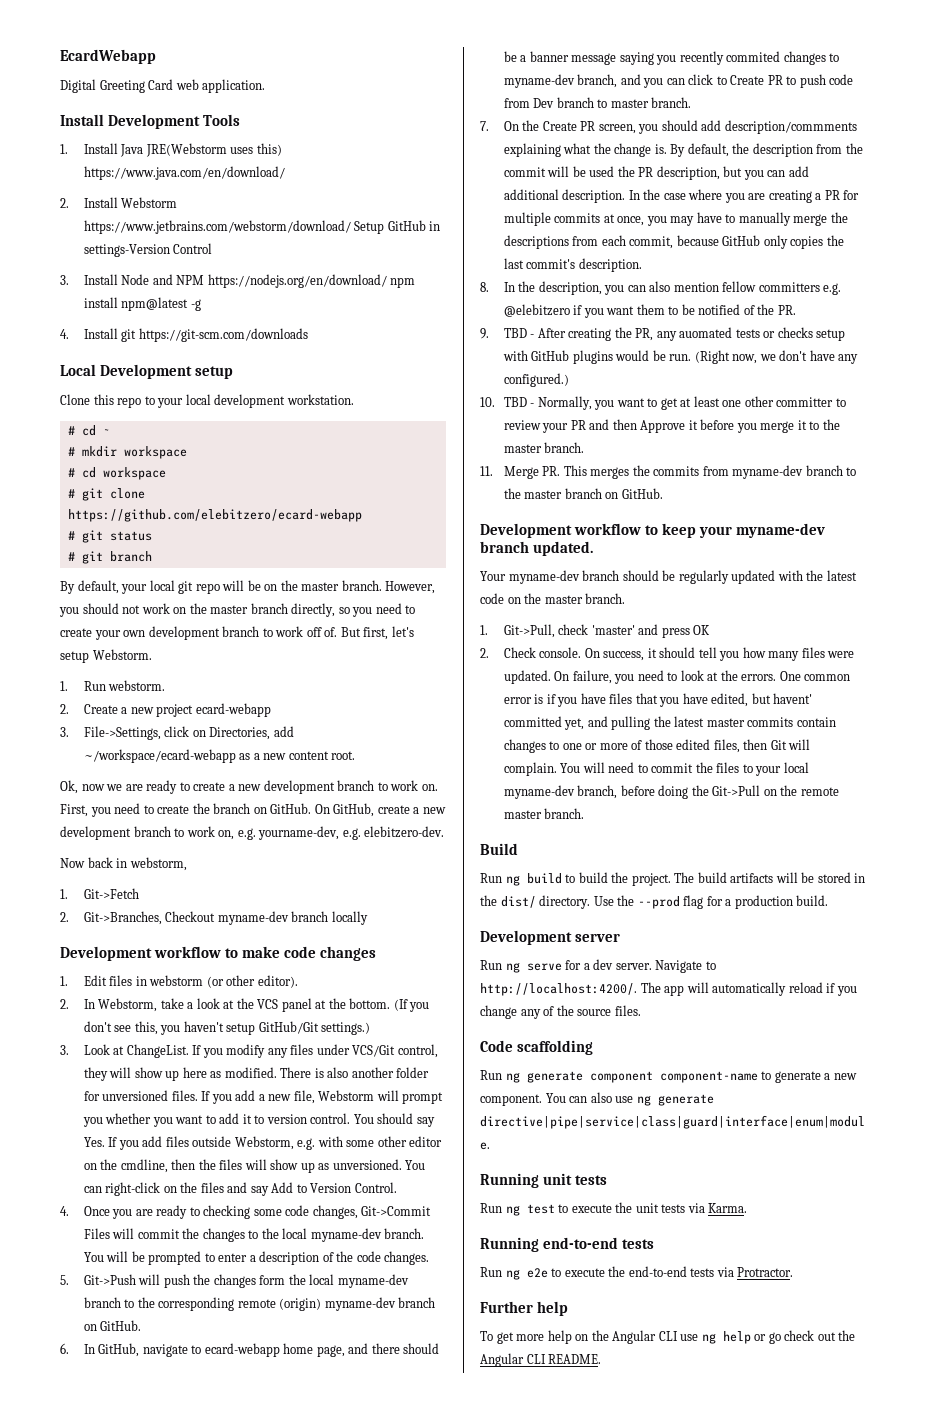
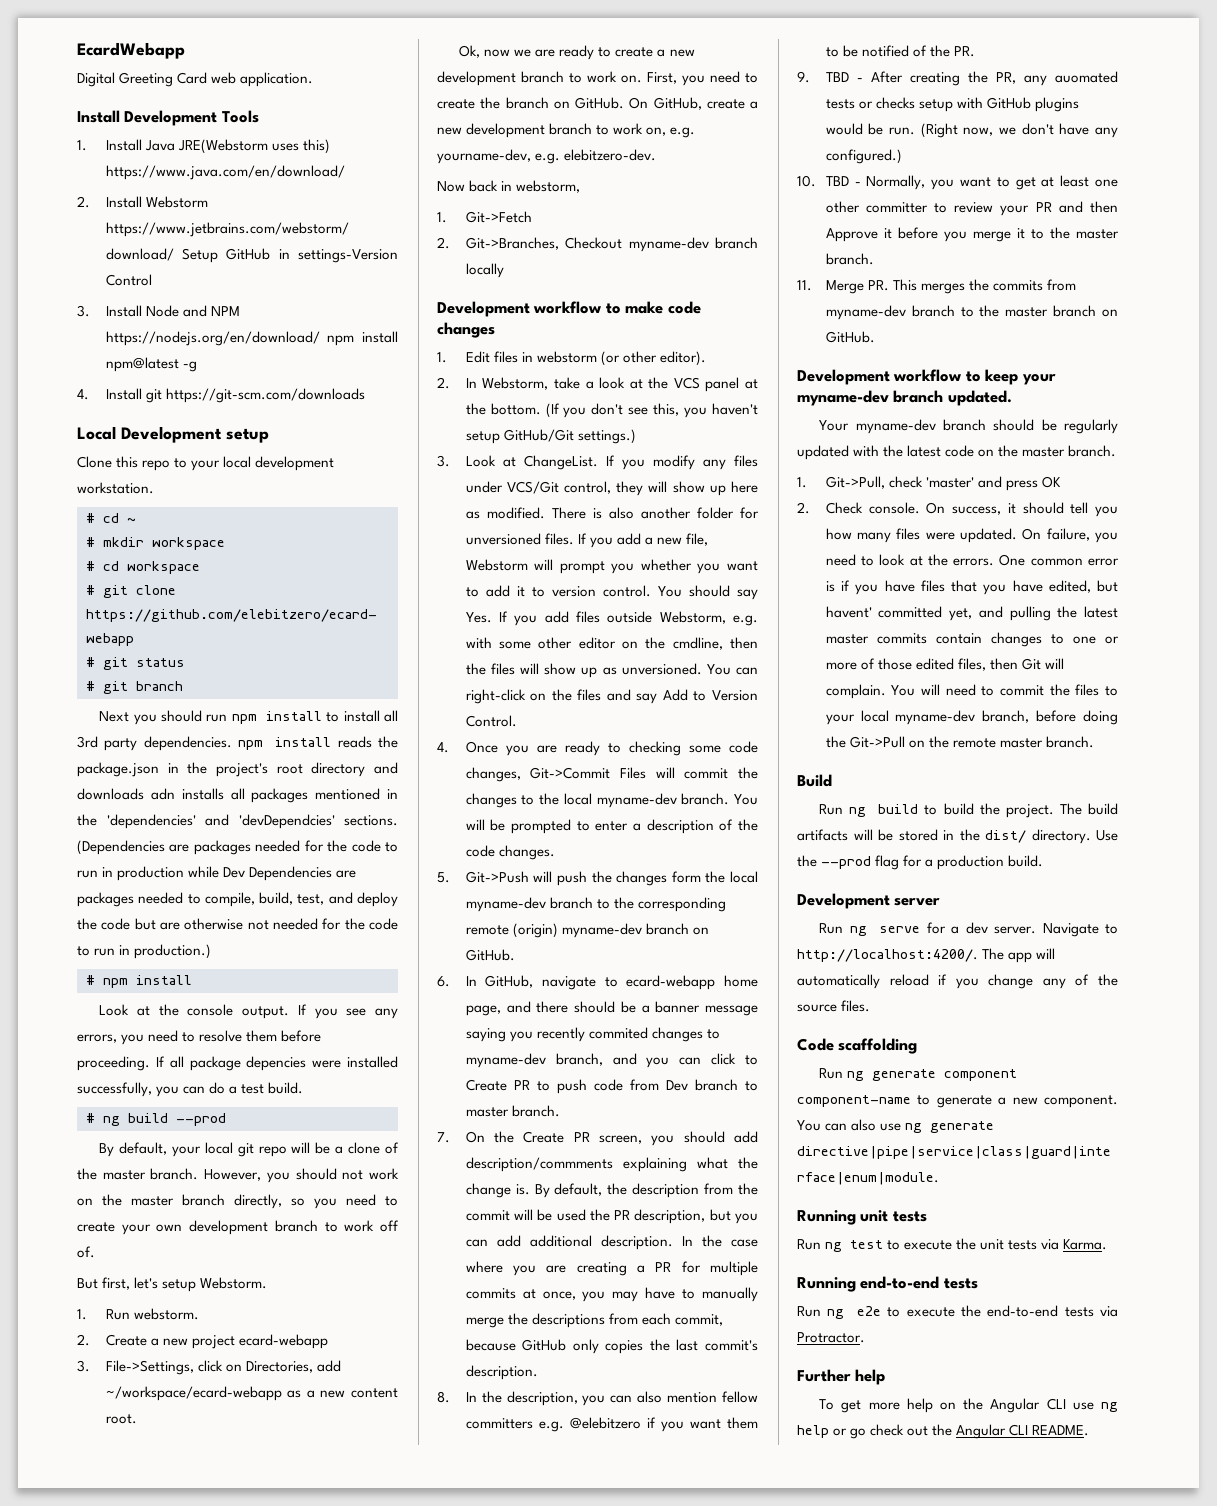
+ Next you should run npm install to install all 3rd party dependencies. npm install reads the package.json in the project's root directory and downloads adn installs all packages mentioned in the 'dependencies' and 'devDependcies' sections. (Dependencies are packages needed for the code to run in production while Dev Dependencies are packages needed to compile, build, test, and deploy the code but are otherwise not needed for the code to run in production.)
+ # npm install
+ Look at the console output. If you see any errors, you need to resolve them before proceeding. If all package depencies were installed successfully, you can do a test build.
+ # ng build --prod
- By default, your local git repo will be on the master branch.
+ By default, your local git repo will be a clone of the master branch.
- However, you should not work on the master branch directly, so you need to create your own development branch to work off of. But first, let's setup Webstorm.
+ However, you should not work on the master branch directly, so you need to create your own development branch to work off of.
+ But first, let's setup Webstorm.

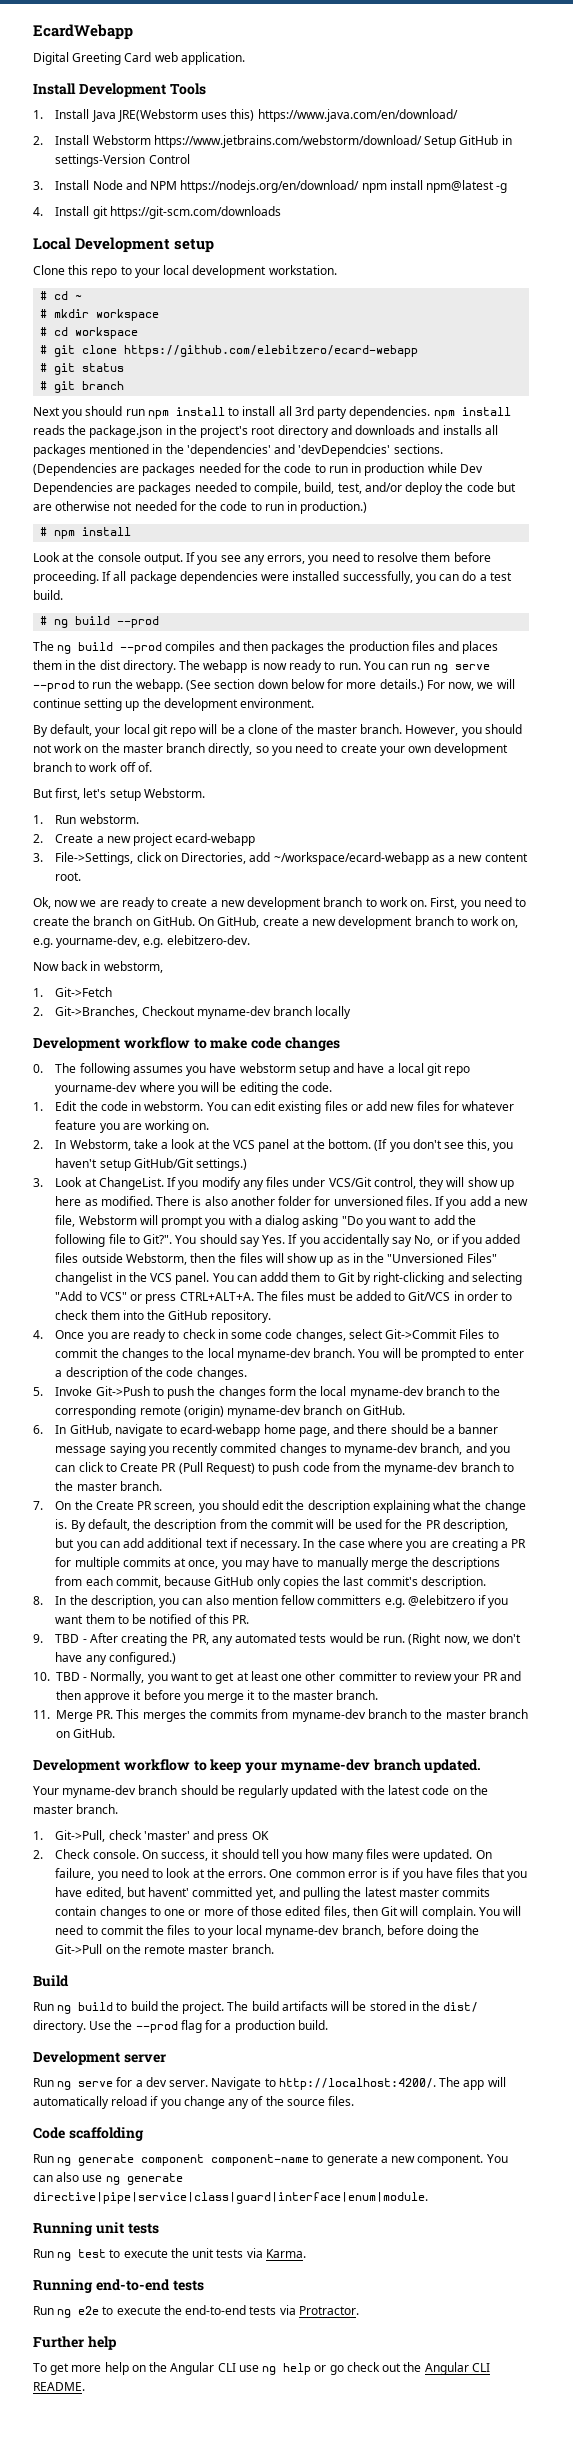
- Next you should run npm install to install all 3rd party dependencies. npm install reads the package.json in the project's root directory and downloads adn installs all packages mentioned in the 'dependencies' and 'devDependcies' sections.
+ Next you should run npm install to install all 3rd party dependencies. npm install reads the package.json in the project's root directory and downloads and installs all packages mentioned in the 'dependencies' and 'devDependcies' sections.
- (Dependencies are packages needed for the code to run in production while Dev Dependencies are packages needed to compile, build, test, and deploy the code but are otherwise not needed for the code to run in production.)
+ (Dependencies are packages needed for the code to run in production while Dev Dependencies are packages needed to compile, build, test, and/or deploy the code but are otherwise not needed for the code to run in production.)
- If all package depencies were installed successfully, you can do a test build.
+ If all package dependencies were installed successfully, you can do a test build.
+ The ng build --prod compiles and then packages the production files and places them in the dist directory. The webapp is now ready to run. You can run ng serve --prod to run the webapp. (See section down below for more details.) For now, we will continue setting up the development environment.
- 1. Edit files in webstorm (or other editor).
+ 0. The following assumes you have webstorm setup and have a local git repo yourname-dev where you will be editing the code.
+ 1. Edit the code in webstorm. You can edit existing files or add new files for whatever feature you are working on.
- If you add a new file, Webstorm will prompt you whether you want to add it to version control.
+ If you add a new file, Webstorm will prompt you with a dialog asking "Do you want to add the following file to Git?".
- You should say Yes. If you add files outside Webstorm, e.g. with some other editor on the cmdline, then the files will show up as unversioned. You can right-click on the files and say Add to Version Control.
+ You should say Yes. If you accidentally say No, or if you added files outside Webstorm, then the files will show up as in the "Unversioned Files" changelist in the VCS panel. You can addd them to Git by right-clicking and selecting "Add to VCS" or press CTRL+ALT+A. The files must be added to Git/VCS in order to check them into the GitHub repository.
- 4. Once you are ready to checking some code changes, Git->Commit Files will commit the changes to the local myname-dev branch.
+ 4. Once you are ready to check in some code changes, select Git->Commit Files to commit the changes to the local myname-dev branch.
- 5. Git->Push will push the changes form the local myname-dev branch to the corresponding remote (origin) myname-dev branch on GitHub.
+ 5. Invoke Git->Push to push the changes form the local myname-dev branch to the corresponding remote (origin) myname-dev branch on GitHub.
- 6. In GitHub, navigate to ecard-webapp home page, and there should be a banner message saying you recently commited changes to myname-dev branch, and you can click to Create PR to push code from Dev branch to master branch.
+ 6. In GitHub, navigate to ecard-webapp home page, and there should be a banner message saying you recently commited changes to myname-dev branch, and you can click to Create PR (Pull Request) to push code from the myname-dev branch to the master branch.
- 7. On the Create PR screen, you should add description/commments explaining what the change is.
+ 7. On the Create PR screen, you should edit the description explaining what the change is.
- By default, the description from the commit will be used the PR description, but you can add additional description.
+ By default, the description from the commit will be used for the PR description, but you can add additional text if necessary.
- 8. In the description, you can also mention fellow committers e.g. @elebitzero if you want them to be notified of the PR.
+ 8. In the description, you can also mention fellow committers e.g. @elebitzero if you want them to be notified of this PR.
- 9. TBD - After creating the PR, any auomated tests or checks setup with GitHub plugins would be run.
+ 9. TBD - After creating the PR, any automated tests would be run.
- 10. TBD - Normally, you want to get at least one other committer to review your PR and then Approve it before you merge it to the master branch.
+ 10. TBD - Normally, you want to get at least one other committer to review your PR and then approve it before you merge it to the master branch.

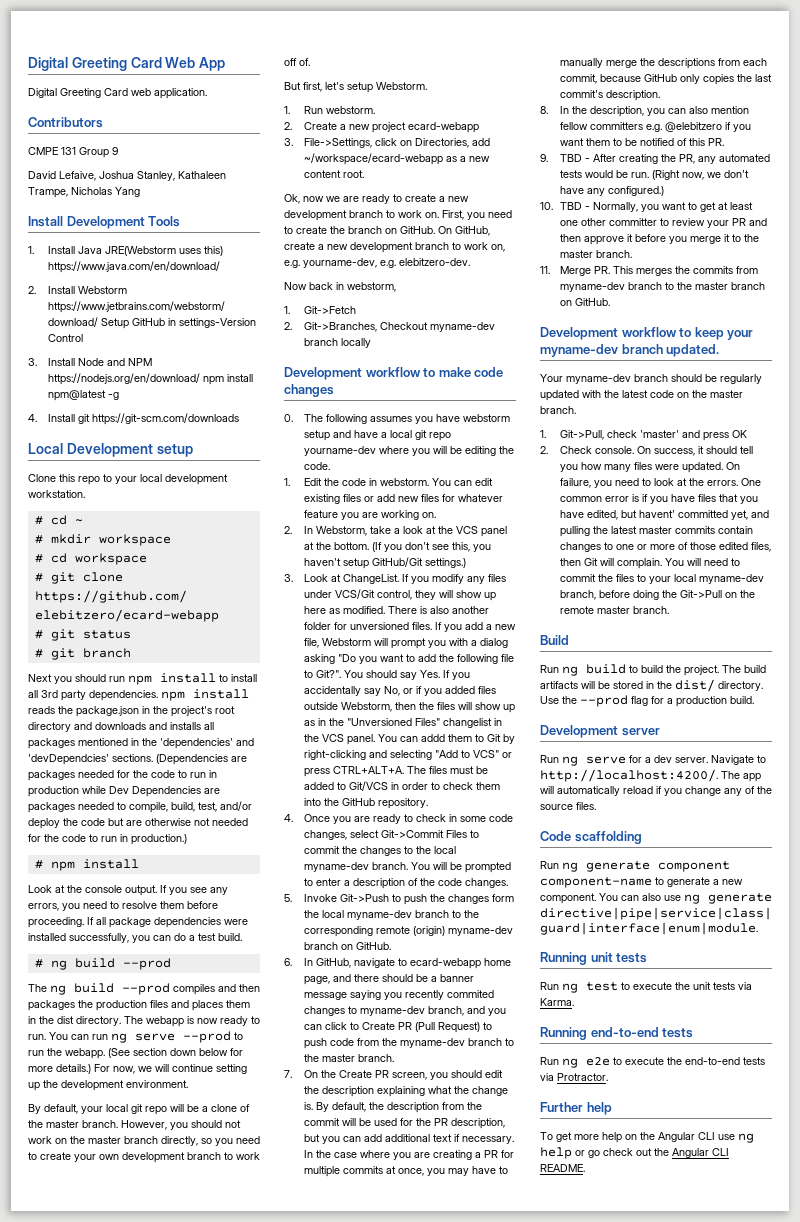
- EcardWebapp
+ Digital Greeting Card Web App
+ Contributors
+ CMPE 131 Group 9
+ David Lefaive, Joshua Stanley, Kathaleen Trampe, Nicholas Yang

